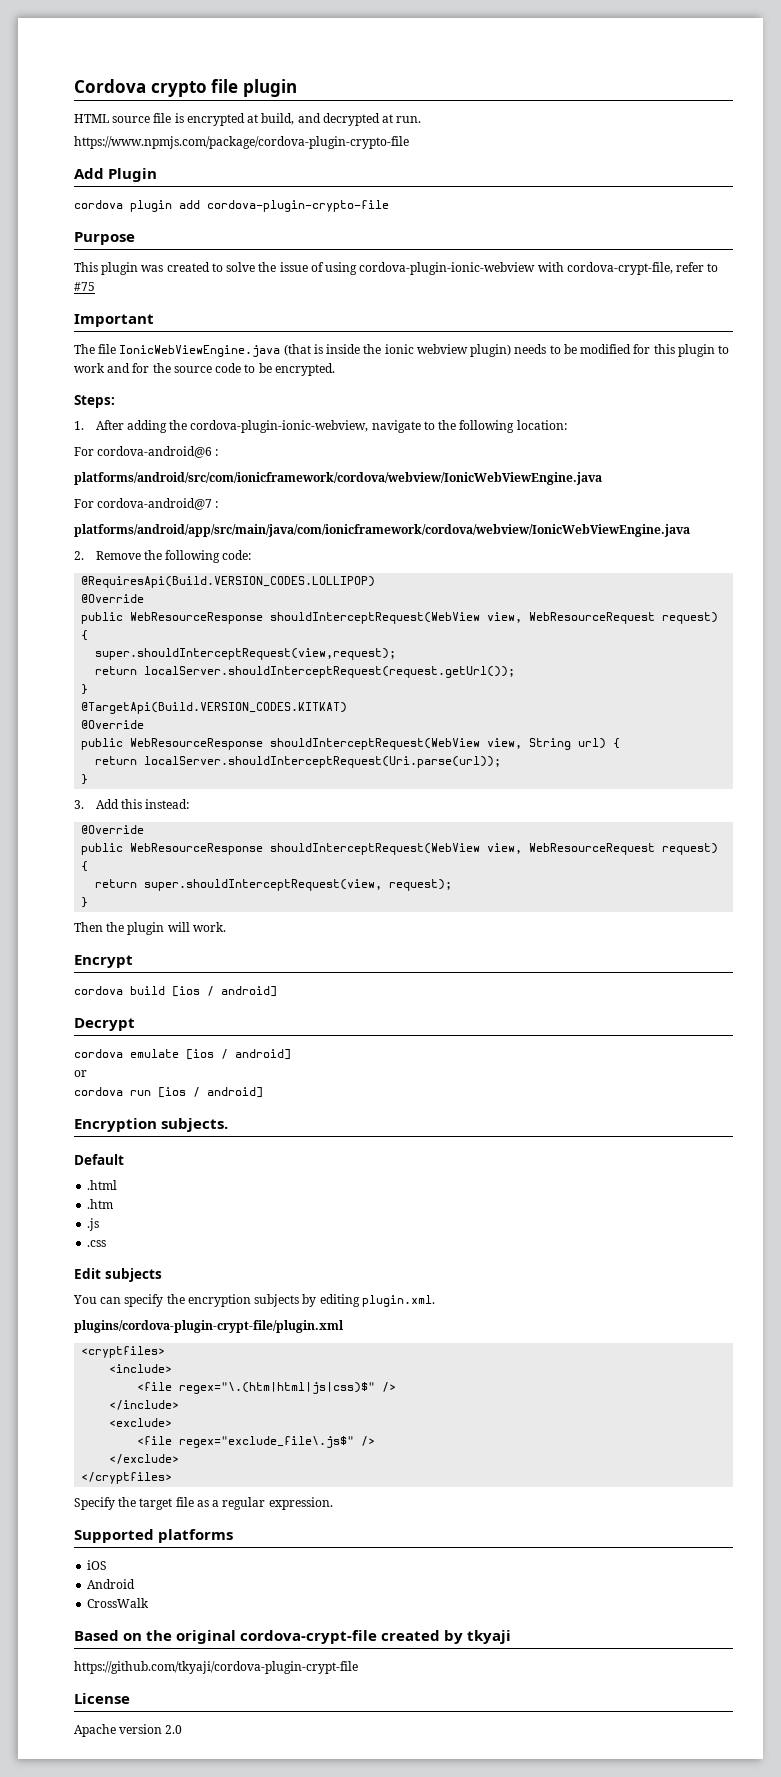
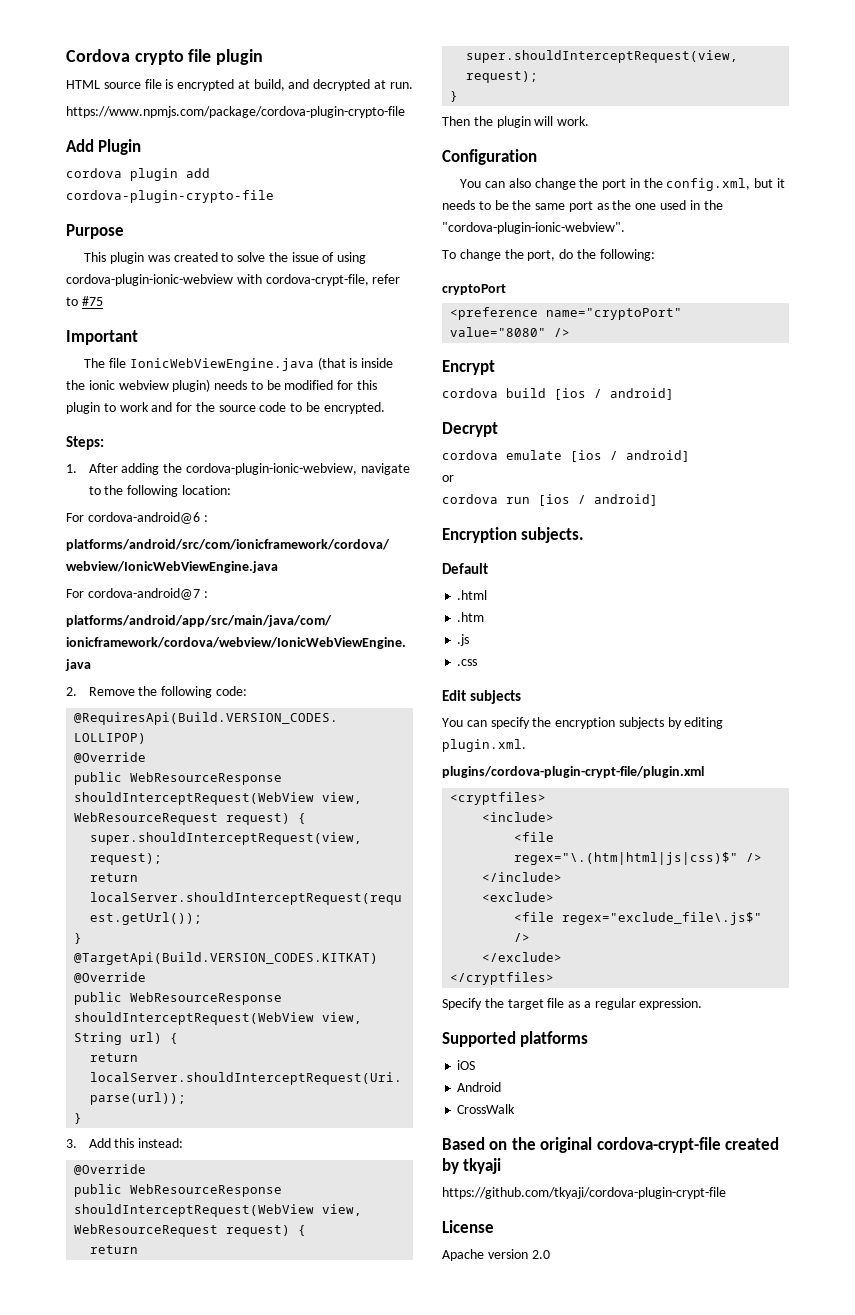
+ Configuration
+ You can also change the port in the config.xml, but it needs to be the same port as the one used in the "cordova-plugin-ionic-webview".
+ To change the port, do the following:
+ cryptoPort
+ <preference name="cryptoPort" value="8080" />

